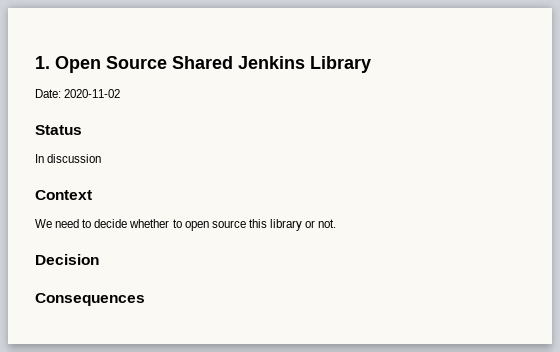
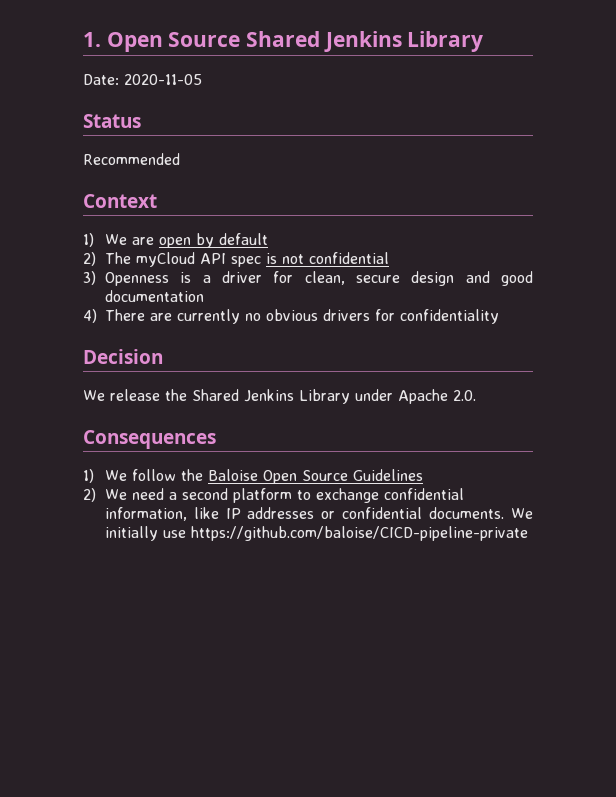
- Date: 2020-11-02
+ Date: 2020-11-05
- In discussion
+ Recommended
- We need to decide whether to open source this library or not.
+ 1) We are open by default
+ 2) The myCloud API spec is not confidential
+ 3) Openness is a driver for clean, secure design and good documentation
+ 4) There are currently no obvious drivers for confidentiality
  Decision
+ We release the Shared Jenkins Library under Apache 2.0.
  Consequences
+ 1) We follow the Baloise Open Source Guidelines
+ 2) We need a second platform to exchange confidential information, like IP addresses or confidential documents. We initially use https://github.com/baloise/CICD-pipeline-private

